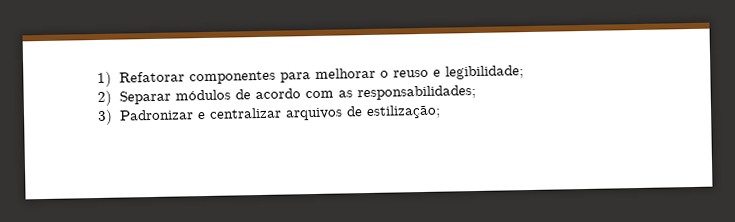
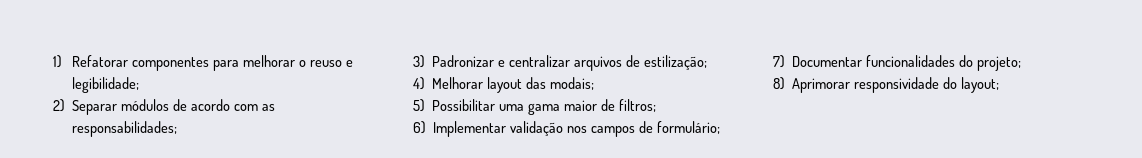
+ 4) Melhorar layout das modais;
+ 5) Possibilitar uma gama maior de filtros;
+ 6) Implementar validação nos campos de formulário;
+ 7) Documentar funcionalidades do projeto;
+ 8) Aprimorar responsividade do layout;

